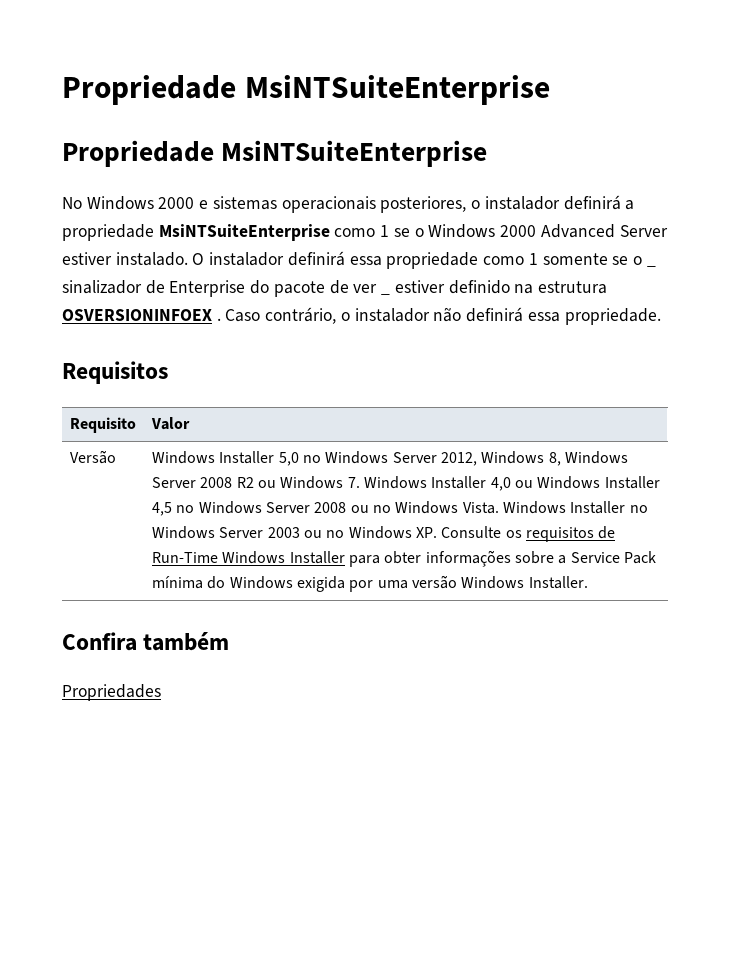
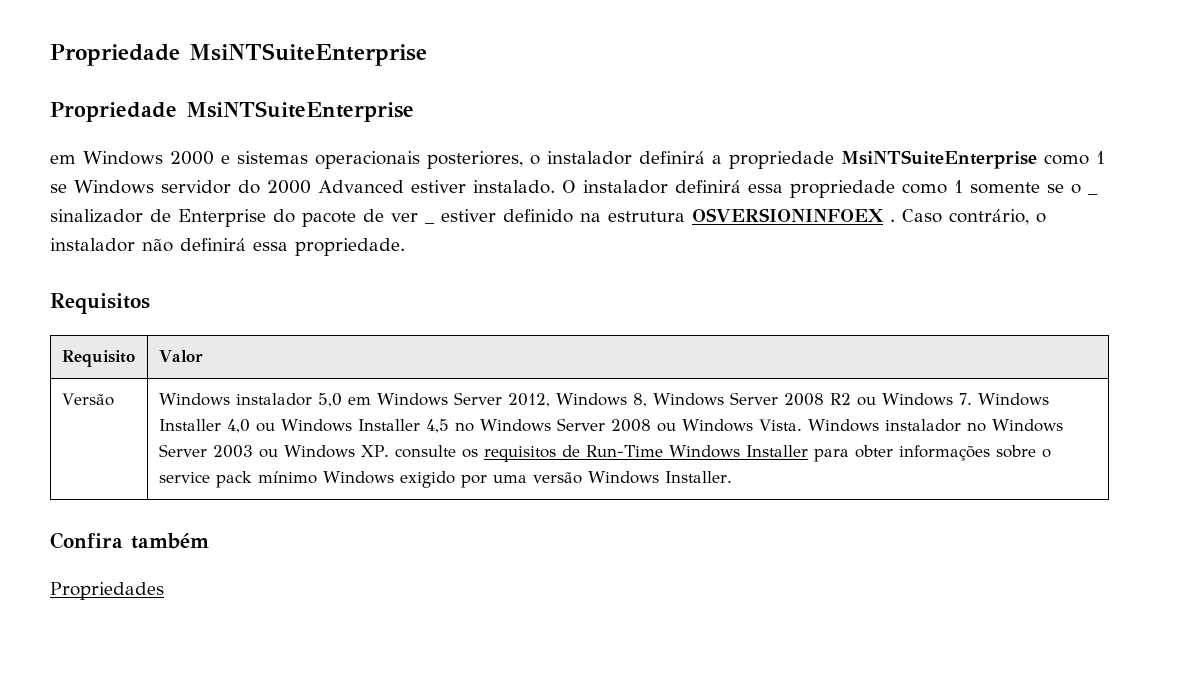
- No Windows 2000 e sistemas operacionais posteriores, o instalador definirá a propriedade MsiNTSuiteEnterprise como 1 se o Windows 2000 Advanced Server estiver instalado.
+ em Windows 2000 e sistemas operacionais posteriores, o instalador definirá a propriedade MsiNTSuiteEnterprise como 1 se Windows servidor do 2000 Advanced estiver instalado.
- Windows Installer 5,0 no Windows Server 2012, Windows 8, Windows Server 2008 R2 ou Windows 7. Windows Installer 4,0 ou Windows Installer 4,5 no Windows Server 2008 ou no Windows Vista.
+ Windows instalador 5,0 em Windows Server 2012, Windows 8, Windows Server 2008 R2 ou Windows 7. Windows Installer 4,0 ou Windows Installer 4,5 no Windows Server 2008 ou Windows Vista.
- Windows Installer no Windows Server 2003 ou no Windows XP. Consulte os requisitos de Run-Time Windows Installer para obter informações sobre a Service Pack mínima do Windows exigida por uma versão Windows Installer.
+ Windows instalador no Windows Server 2003 ou Windows XP. consulte os requisitos de Run-Time Windows Installer para obter informações sobre o service pack mínimo Windows exigido por uma versão Windows Installer.

